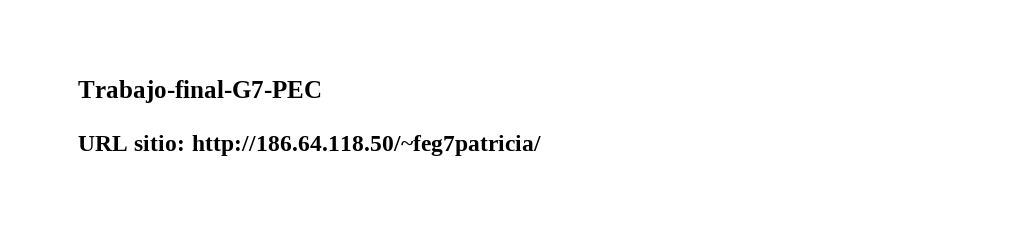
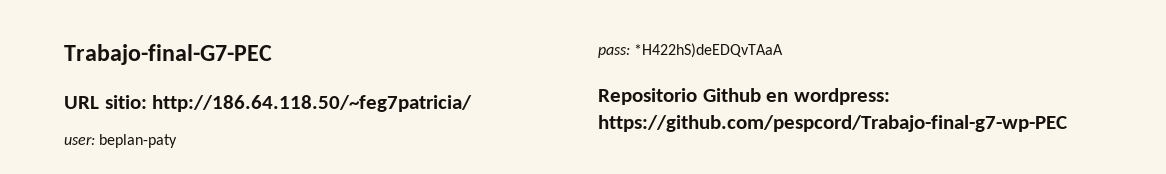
+ user: beplan-paty
+ pass: *H422hS)deEDQvTAaA
+ Repositorio Github en wordpress: https://github.com/pespcord/Trabajo-final-g7-wp-PEC

